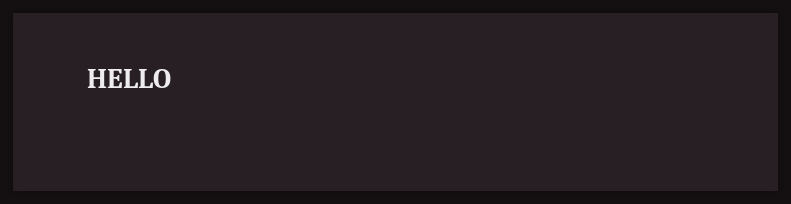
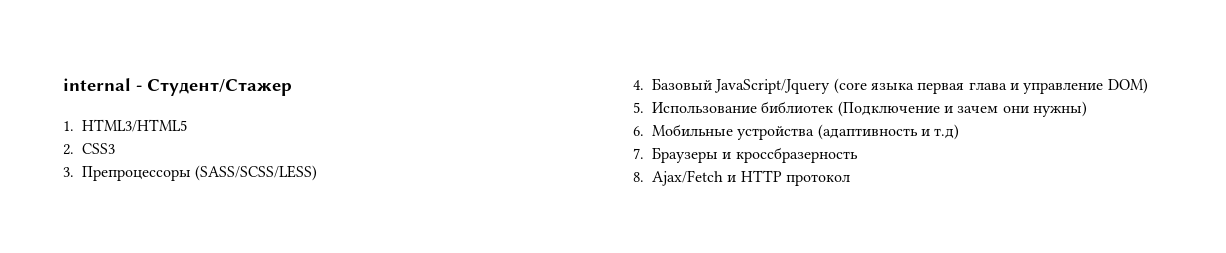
- HELLO
+ internal - Студент/Стажер
+ 1. HTML3/HTML5
+ 2. CSS3
+ 3. Препроцессоры (SASS/SCSS/LESS)
+ 4. Базовый JavaScript/Jquery (core языка первая глава и управление DOM)
+ 5. Использование библиотек (Подключение и зачем они нужны)
+ 6. Мобильные устройства (адаптивность и т.д)
+ 7. Браузеры и кроссбразерность
+ 8. Ajax/Fetch и HTTP протокол

